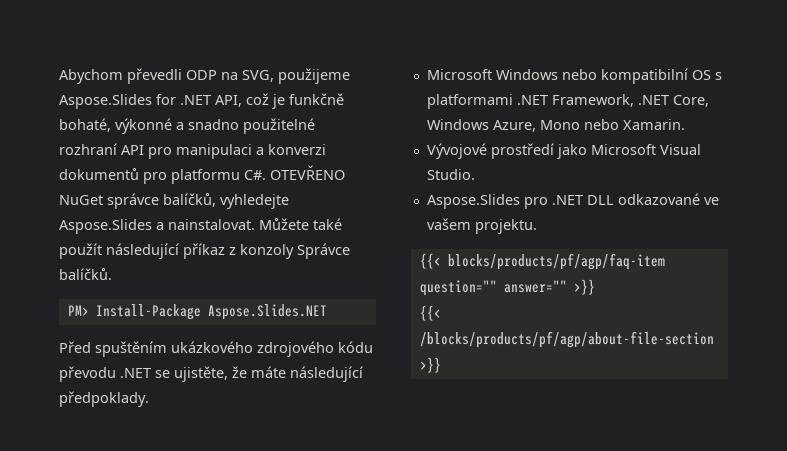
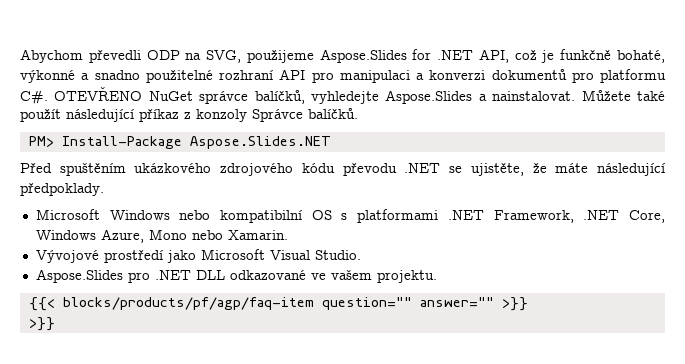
  {{< blocks/products/pf/agp/faq-item question="" answer="" >}}
- {{< /blocks/products/pf/agp/about-file-section >}}
+ >}}

